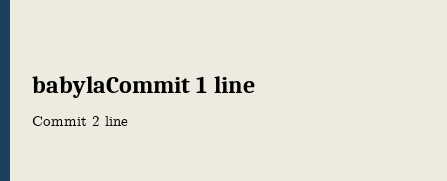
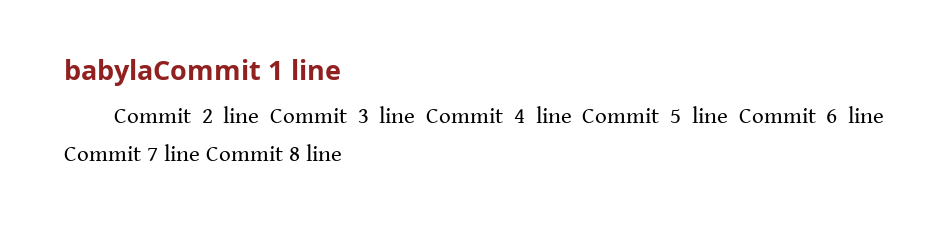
- Commit 2 line
+ Commit 2 line Commit 3 line Commit 4 line Commit 5 line Commit 6 line Commit 7 line Commit 8 line

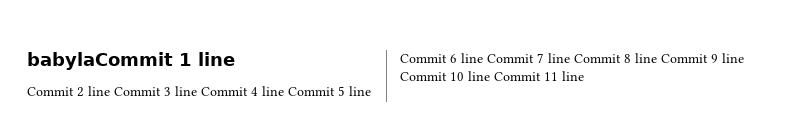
- Commit 2 line Commit 3 line Commit 4 line Commit 5 line Commit 6 line Commit 7 line Commit 8 line
+ Commit 2 line Commit 3 line Commit 4 line Commit 5 line Commit 6 line Commit 7 line Commit 8 line Commit 9 line Commit 10 line Commit 11 line

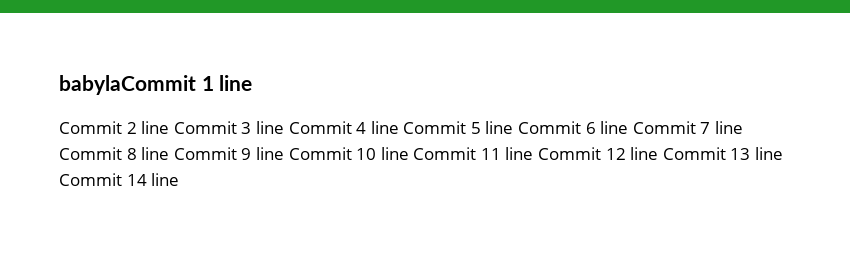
- Commit 2 line Commit 3 line Commit 4 line Commit 5 line Commit 6 line Commit 7 line Commit 8 line Commit 9 line Commit 10 line Commit 11 line
+ Commit 2 line Commit 3 line Commit 4 line Commit 5 line Commit 6 line Commit 7 line Commit 8 line Commit 9 line Commit 10 line Commit 11 line Commit 12 line Commit 13 line Commit 14 line

